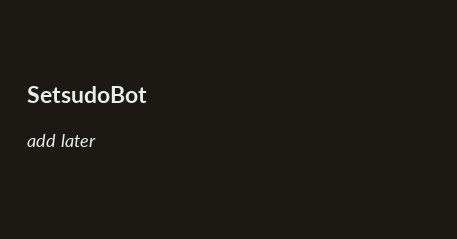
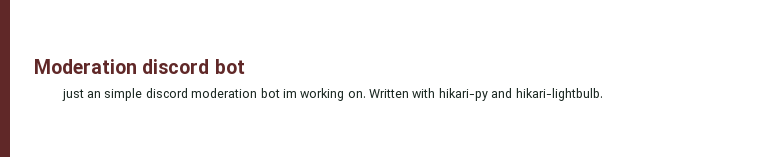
- SetsudoBot
- add later
+ Moderation discord bot
+ just an simple discord moderation bot im working on. Written with hikari-py and hikari-lightbulb.

